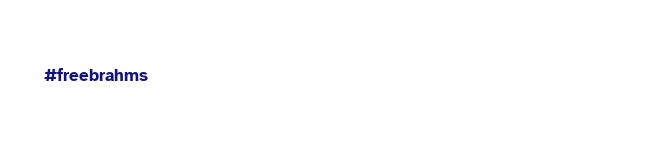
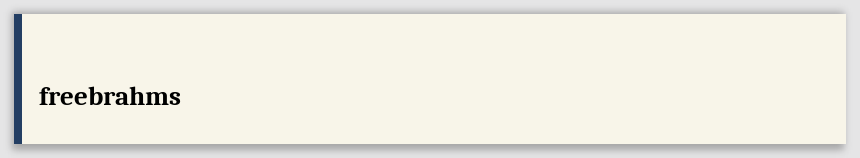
- #freebrahms
+ freebrahms

